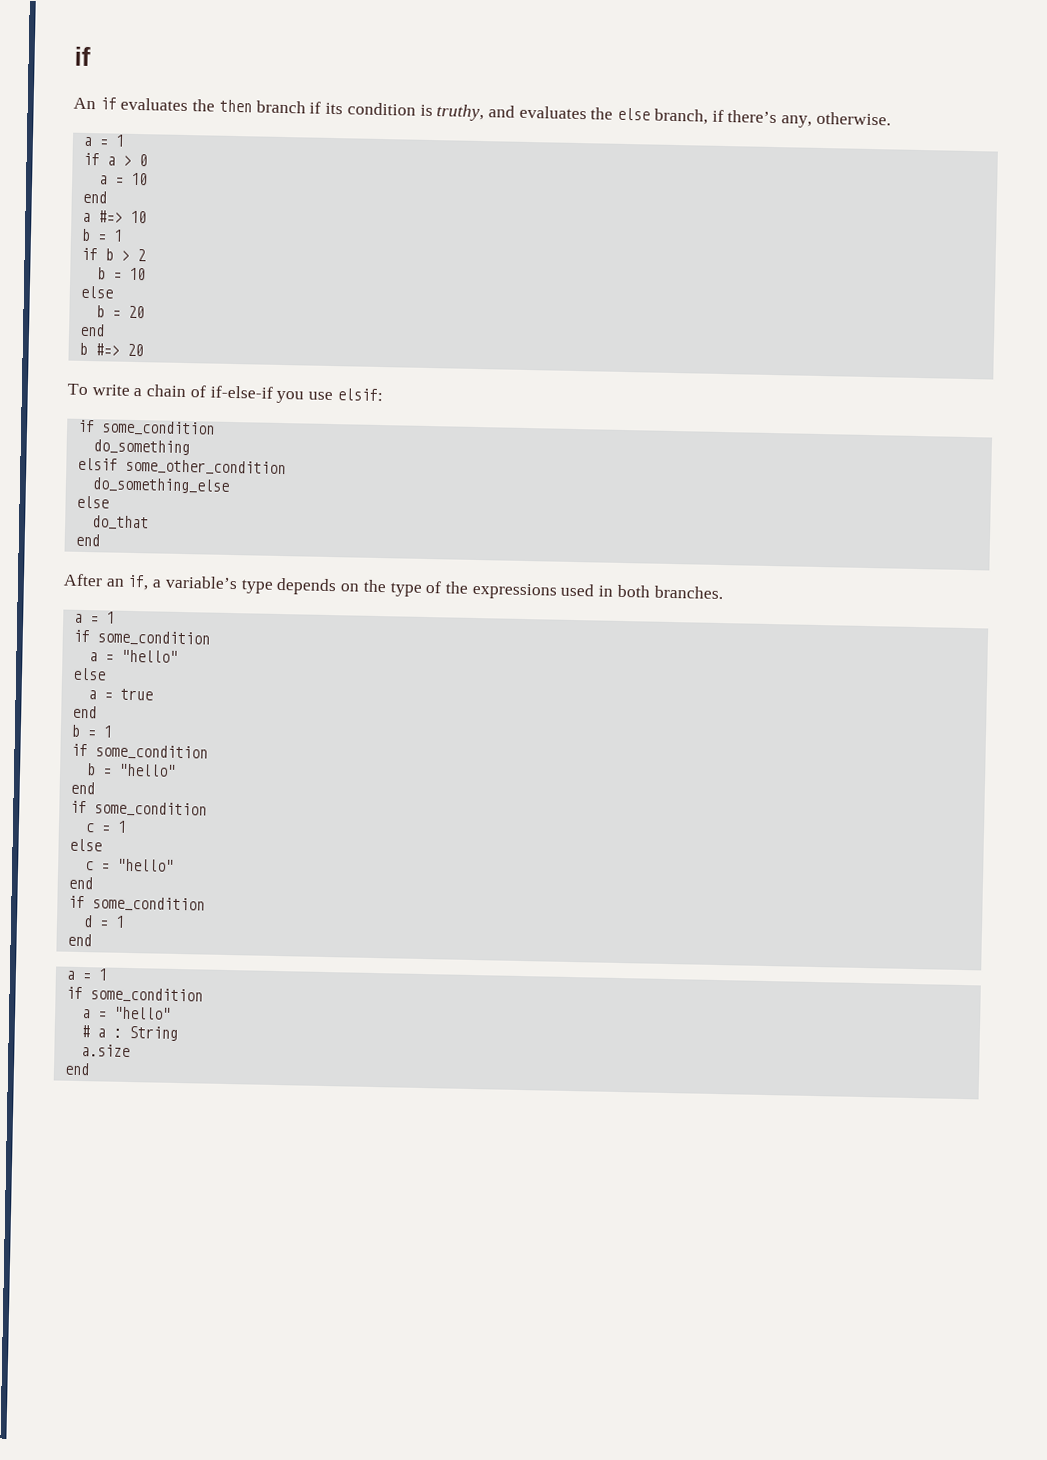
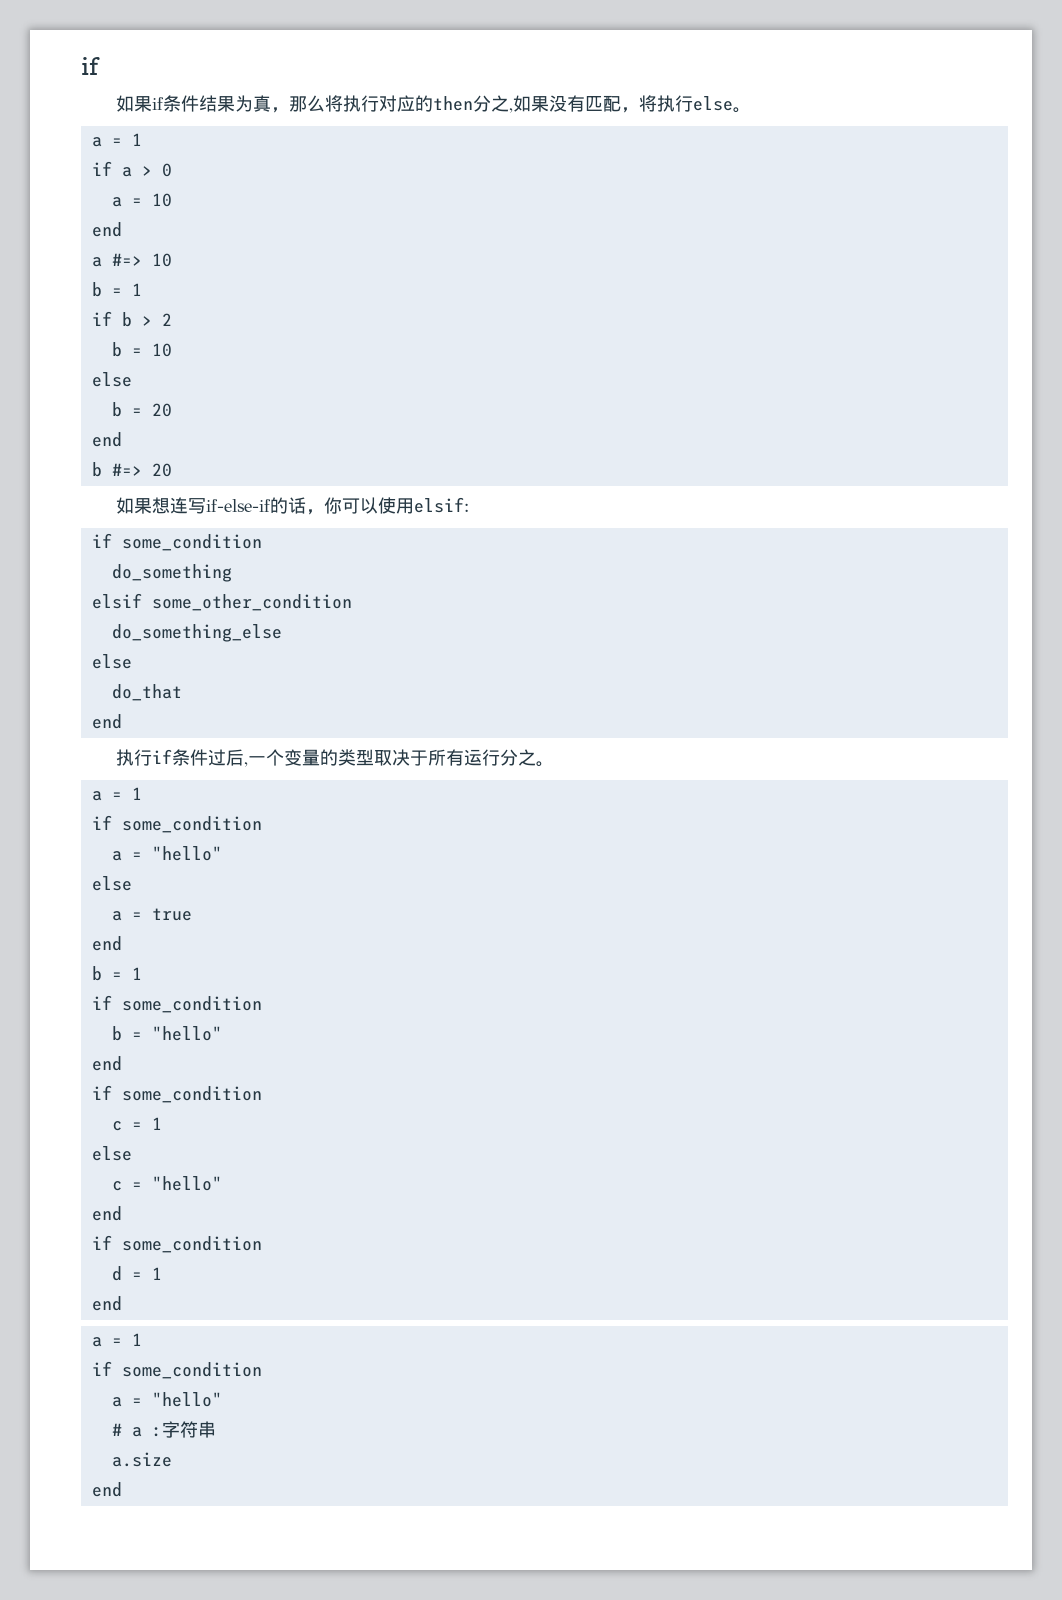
- An if evaluates the then branch if its condition is truthy, and evaluates the else branch, if there’s any, otherwise.
+ 如果if条件结果为真，那么将执行对应的then分之,如果没有匹配，将执行else。
- To write a chain of if-else-if you use elsif:
+ 如果想连写if-else-if的话，你可以使用elsif:
- After an if, a variable’s type depends on the type of the expressions used in both branches.
+ 执行if条件过后,一个变量的类型取决于所有运行分之。
- # a : String
+ # a :字符串

